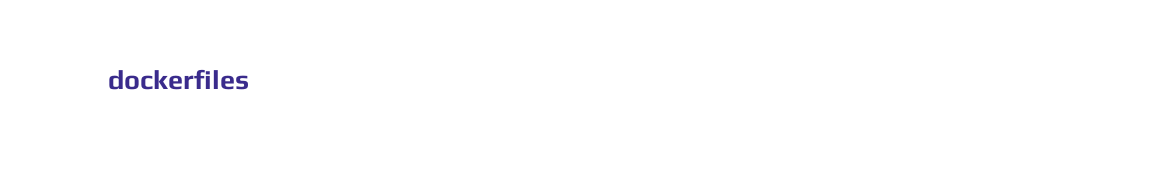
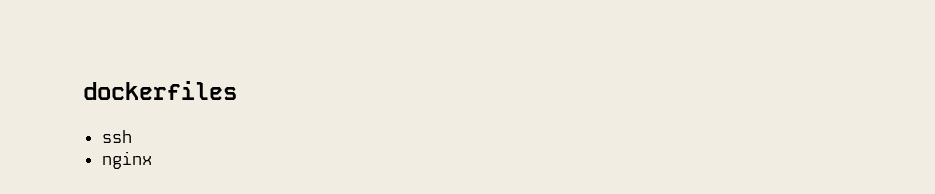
+ ssh
+ nginx

